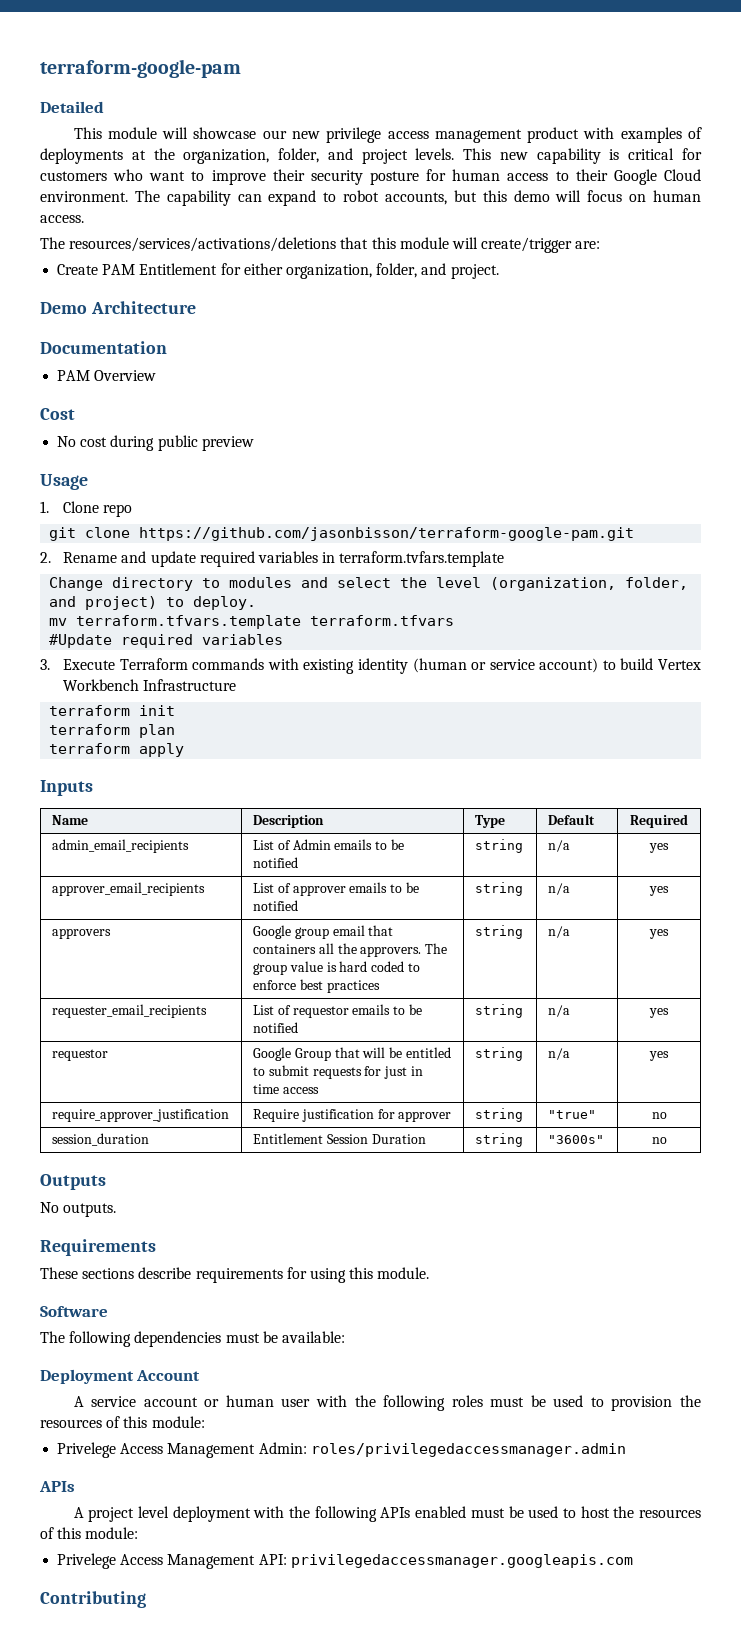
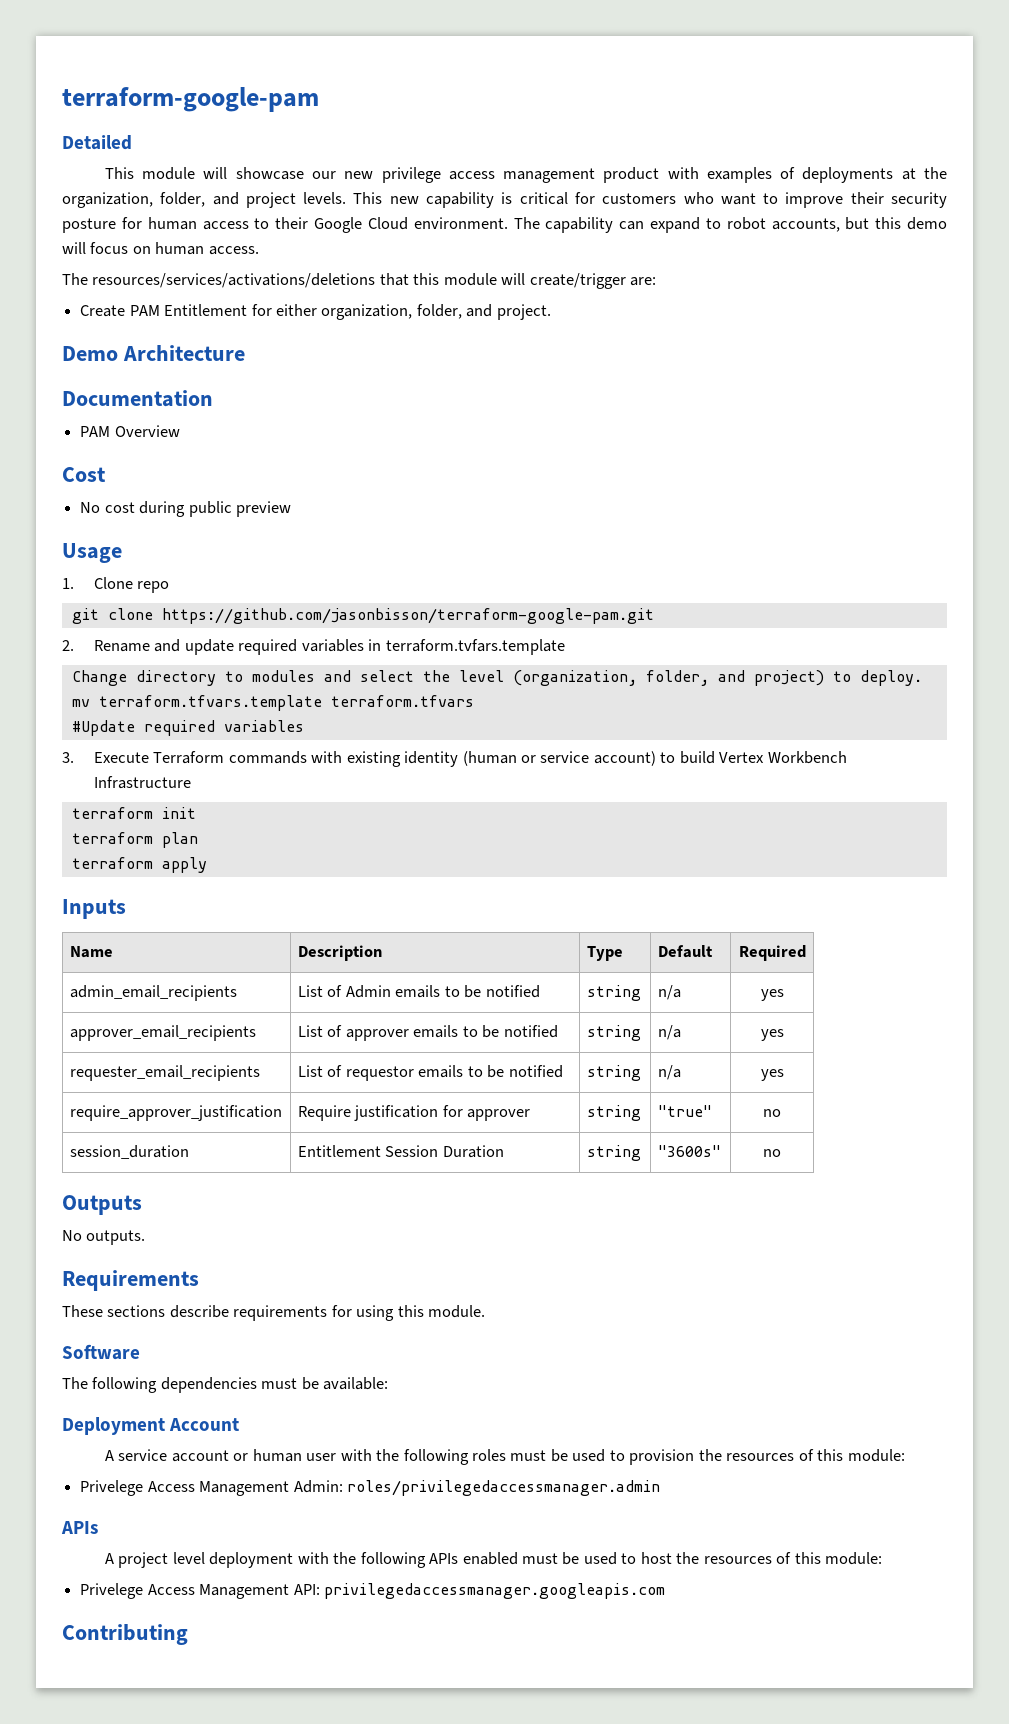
- approvers | Google group email that containers all the approvers. The group value is hard coded to enforce best practices | string | n/a | yes
- requestor | Google Group that will be entitled to submit requests for just in time access | string | n/a | yes

